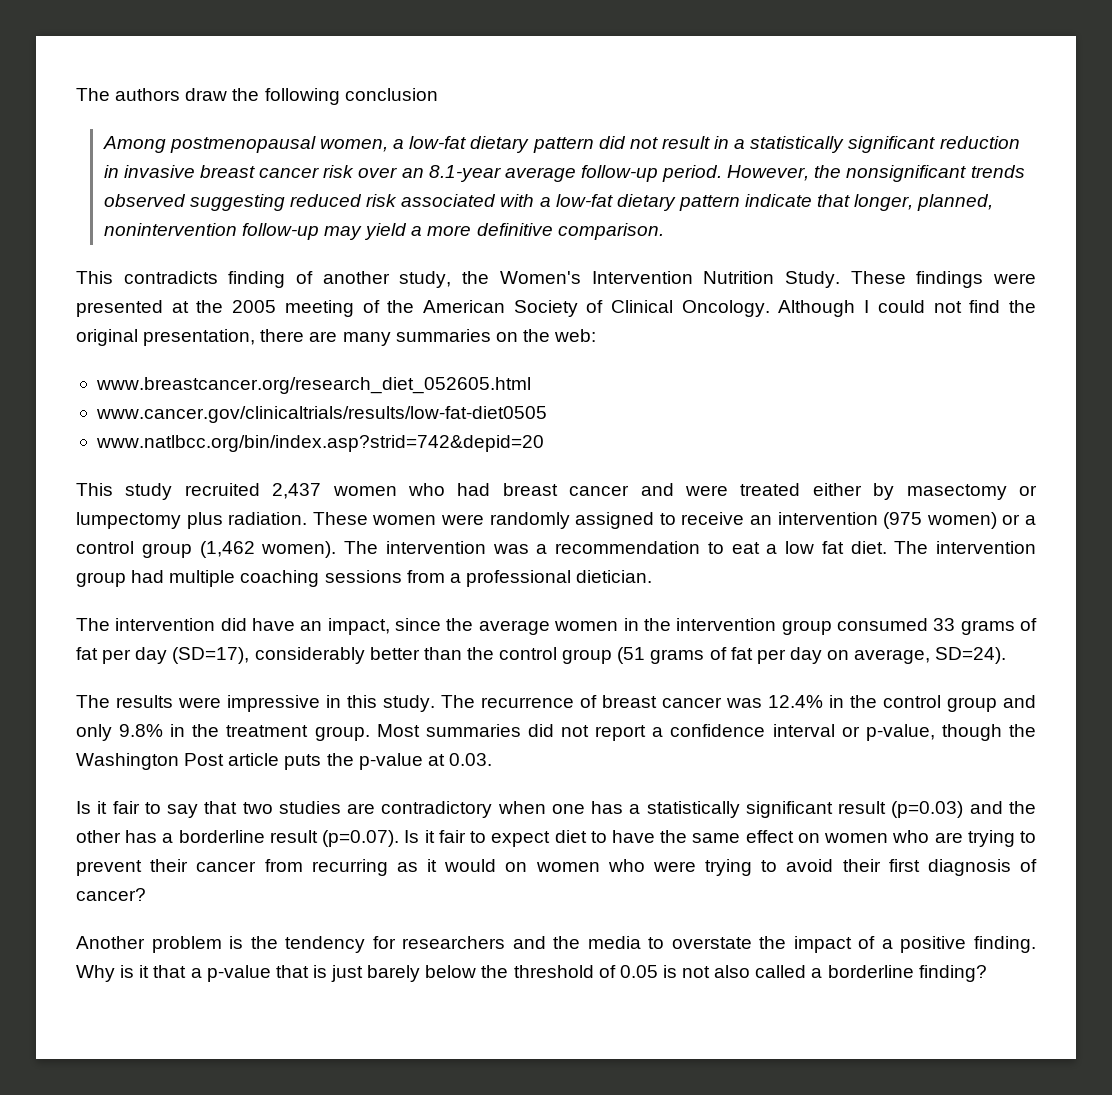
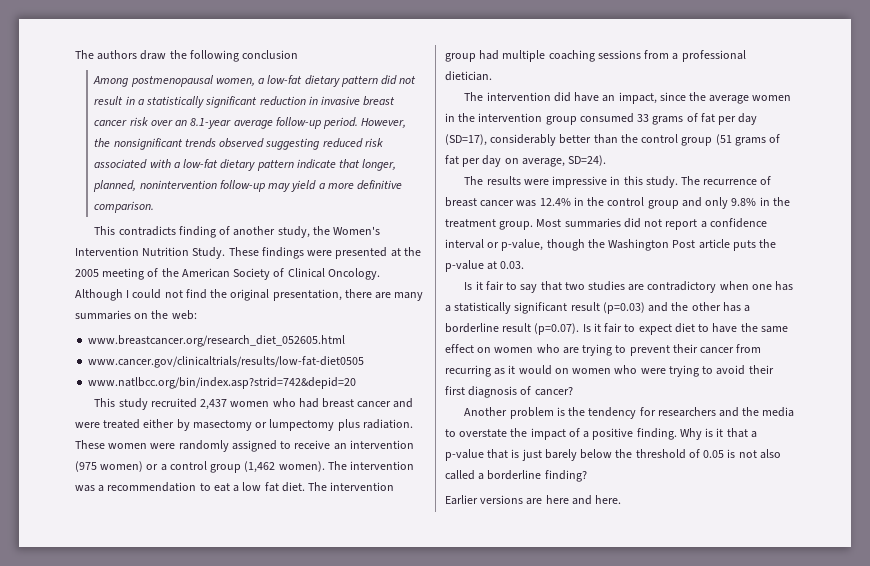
+ Earlier versions are here and here.

